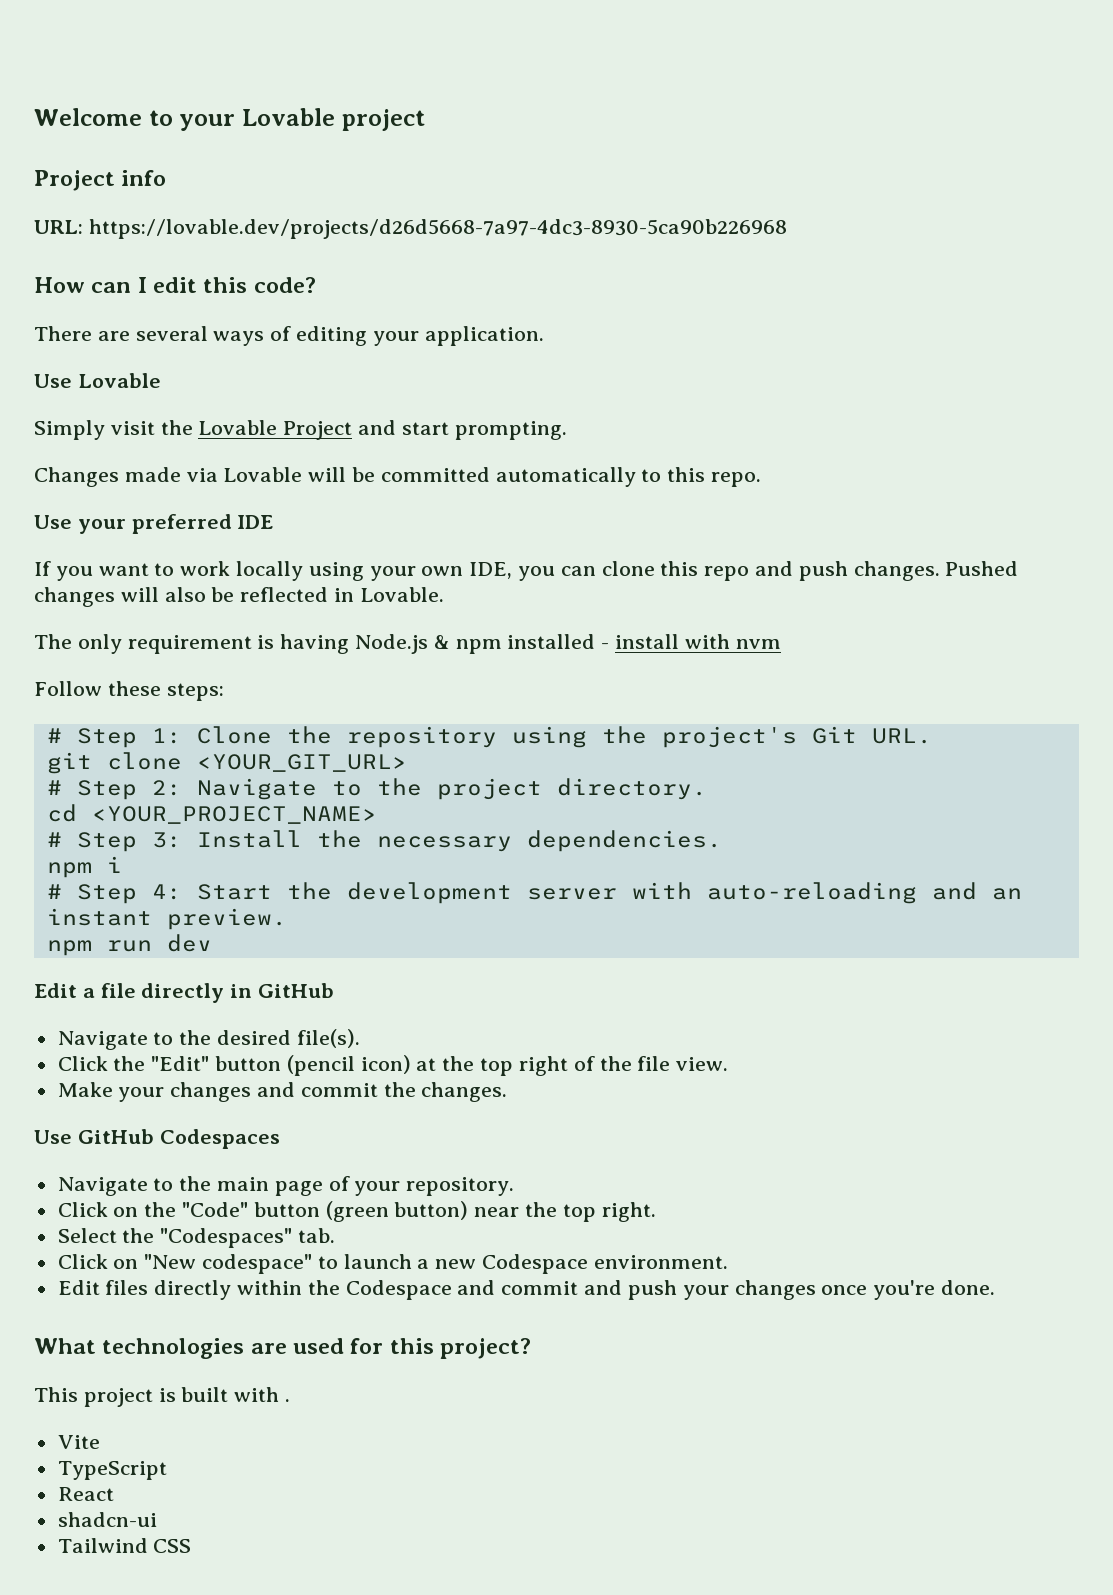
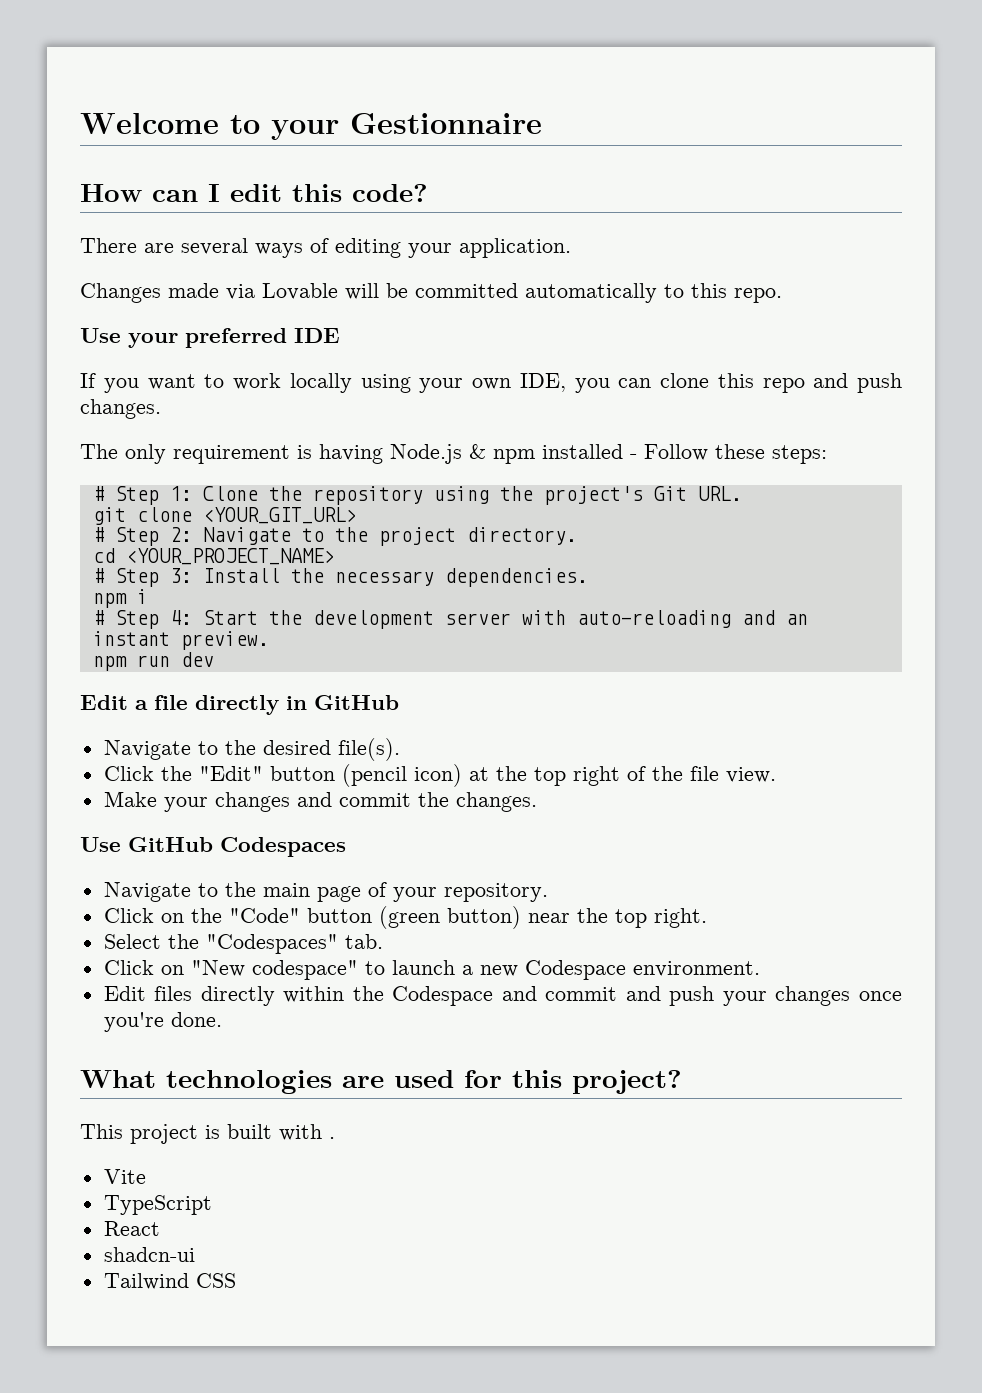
- Welcome to your Lovable project
- Project info
- URL: https://lovable.dev/projects/d26d5668-7a97-4dc3-8930-5ca90b226968
+ Welcome to your Gestionnaire
- Use Lovable
- Simply visit the Lovable Project and start prompting.
- Pushed changes will also be reflected in Lovable.
- The only requirement is having Node.js & npm installed - install with nvm
- Follow these steps:
+ The only requirement is having Node.js & npm installed - Follow these steps:

